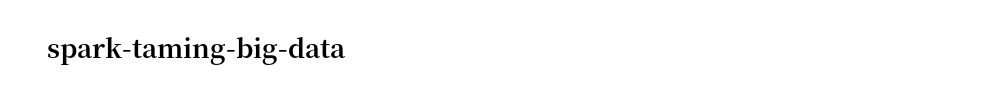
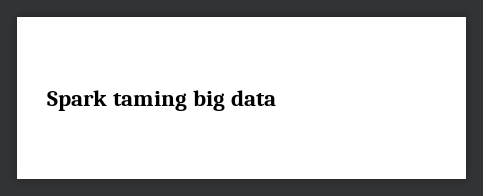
- spark-taming-big-data
+ Spark taming big data

